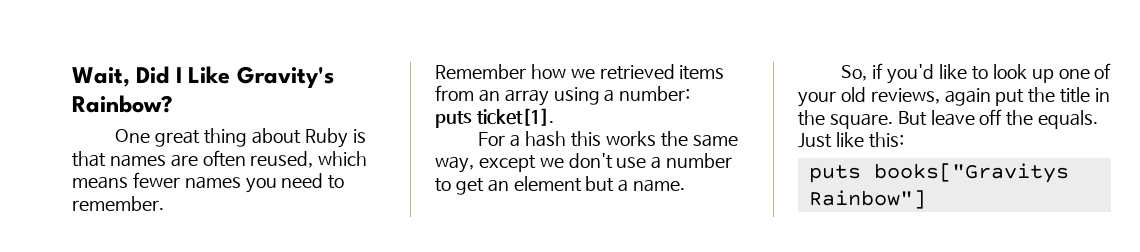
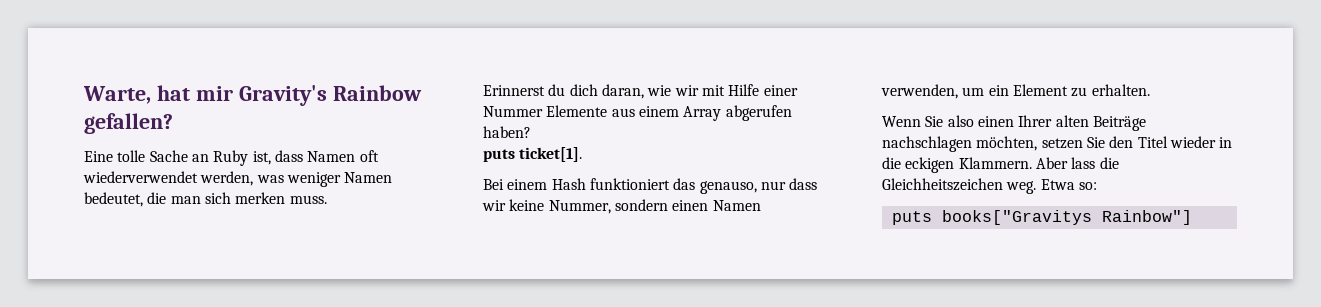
- Wait, Did I Like Gravity's Rainbow?
- One great thing about Ruby is that names are often reused, which means fewer names you need to remember.
- Remember how we retrieved items from an array using a number:
+ Warte, hat mir Gravity's Rainbow gefallen?
+ Eine tolle Sache an Ruby ist, dass Namen oft wiederverwendet werden, was weniger Namen bedeutet, die man sich merken muss.
+ Erinnerst du dich daran, wie wir mit Hilfe einer Nummer Elemente aus einem Array abgerufen haben?
  puts ticket[1].
- For a hash this works the same way, except we don't use a number to get an element but a name.
- So, if you'd like to look up one of your old reviews, again put the title in the square. But leave off the equals. Just like this:
+ Bei einem Hash funktioniert das genauso, nur dass wir keine Nummer, sondern einen Namen verwenden, um ein Element zu erhalten.
+ Wenn Sie also einen Ihrer alten Beiträge nachschlagen möchten, setzen Sie den Titel wieder in die eckigen Klammern. Aber lass die Gleichheitszeichen weg. Etwa so:

